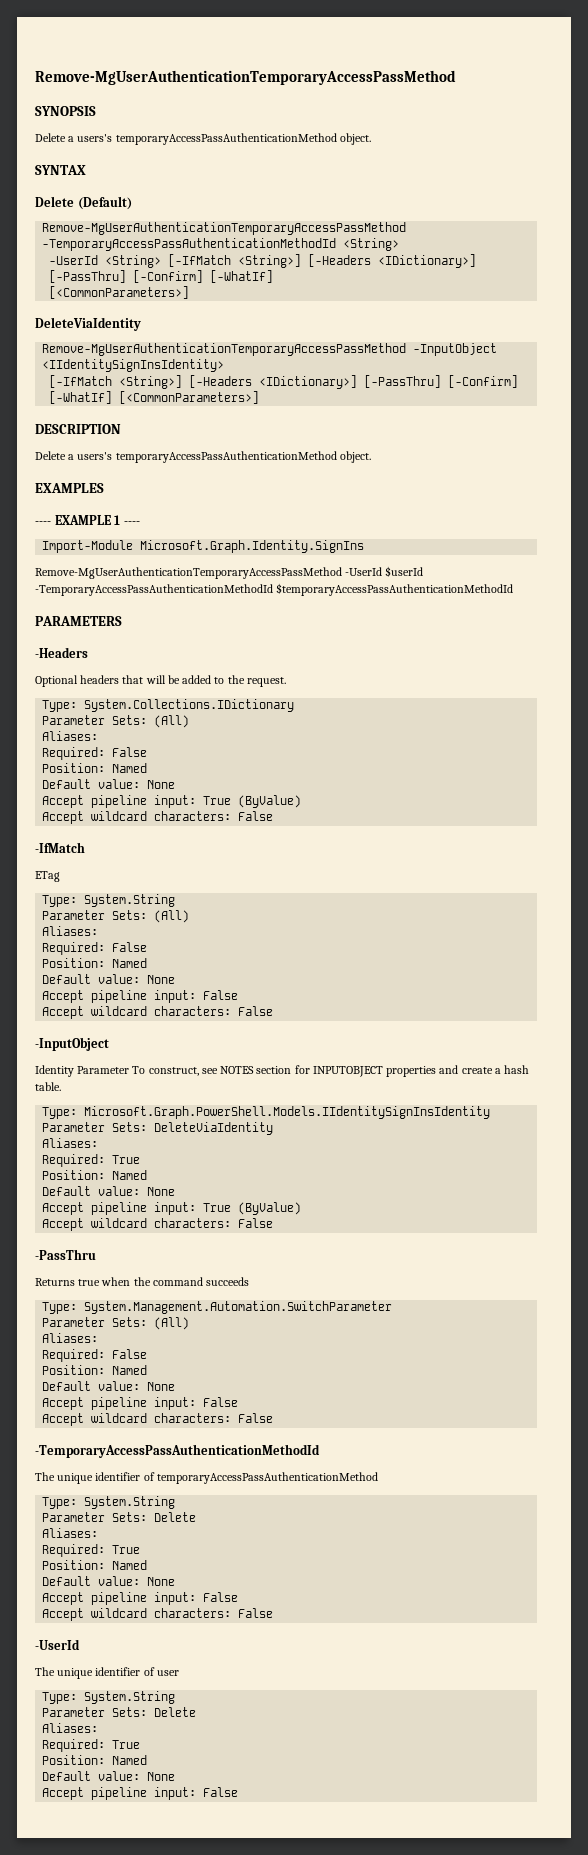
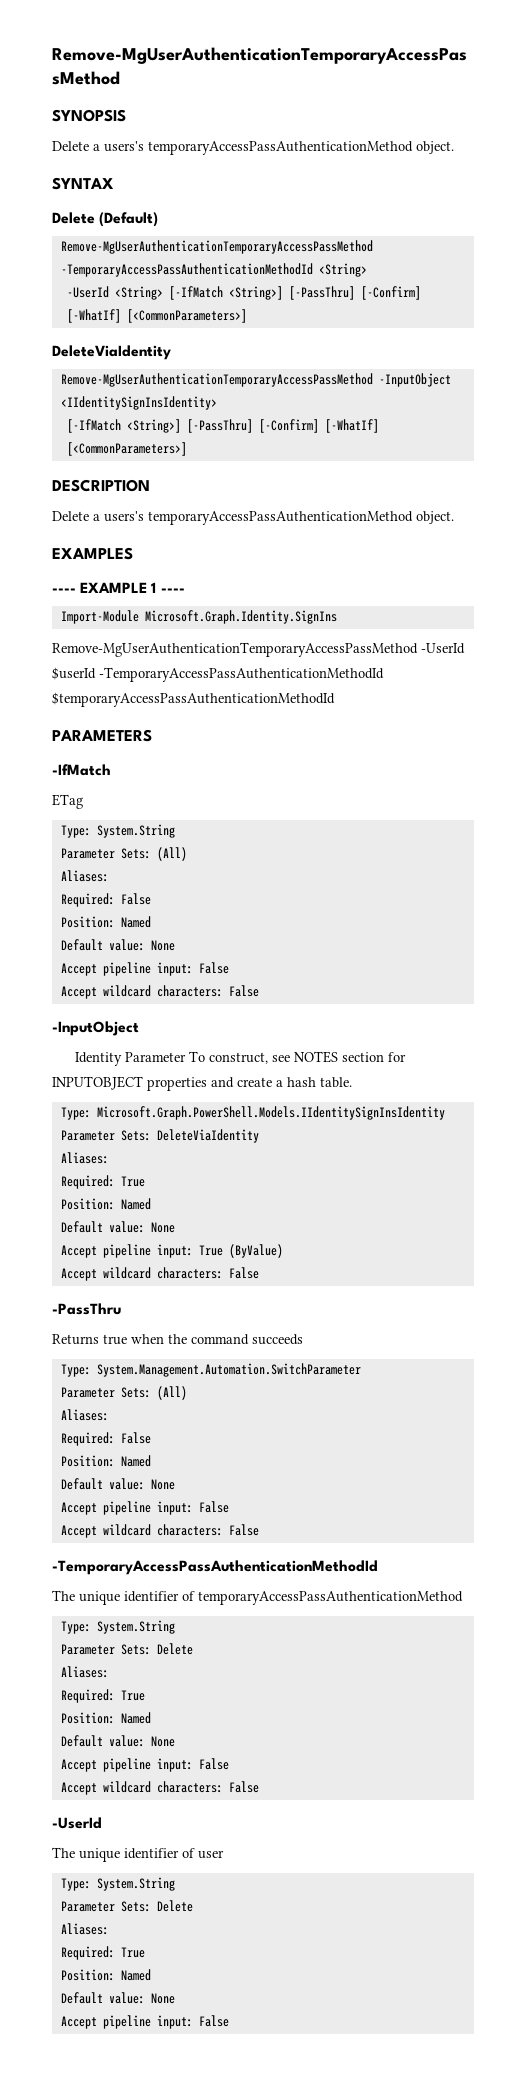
- -UserId <String> [-IfMatch <String>] [-Headers <IDictionary>] [-PassThru] [-Confirm] [-WhatIf]
- [<CommonParameters>]
+ -UserId <String> [-IfMatch <String>] [-PassThru] [-Confirm] [-WhatIf] [<CommonParameters>]
  Remove-MgUserAuthenticationTemporaryAccessPassMethod -InputObject <IIdentitySignInsIdentity>
- [-IfMatch <String>] [-Headers <IDictionary>] [-PassThru] [-Confirm] [-WhatIf] [<CommonParameters>]
+ [-IfMatch <String>] [-PassThru] [-Confirm] [-WhatIf] [<CommonParameters>]
- -Headers
- Optional headers that will be added to the request.
- Type: System.Collections.IDictionary
- Parameter Sets: (All)
- Aliases:
- Required: False
- Position: Named
- Default value: None
- Accept pipeline input: True (ByValue)
- Accept wildcard characters: False

